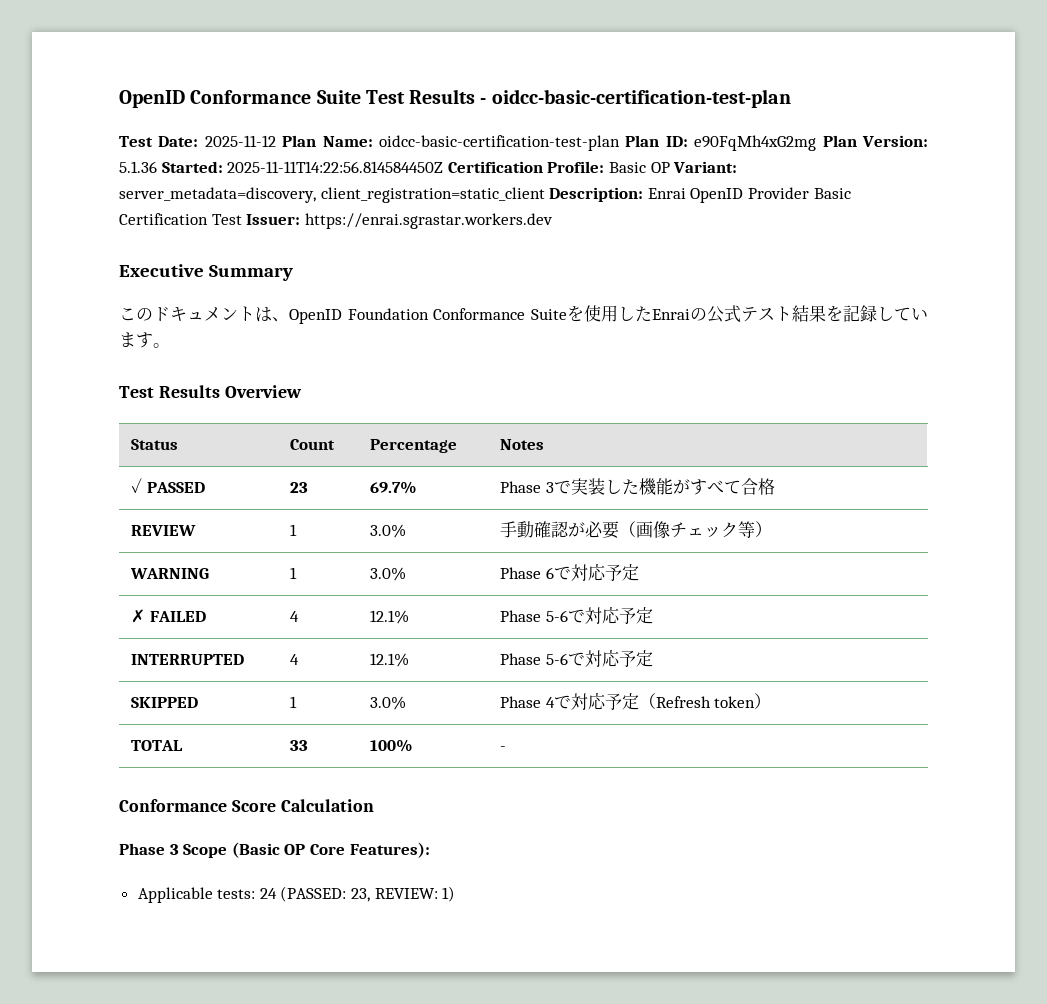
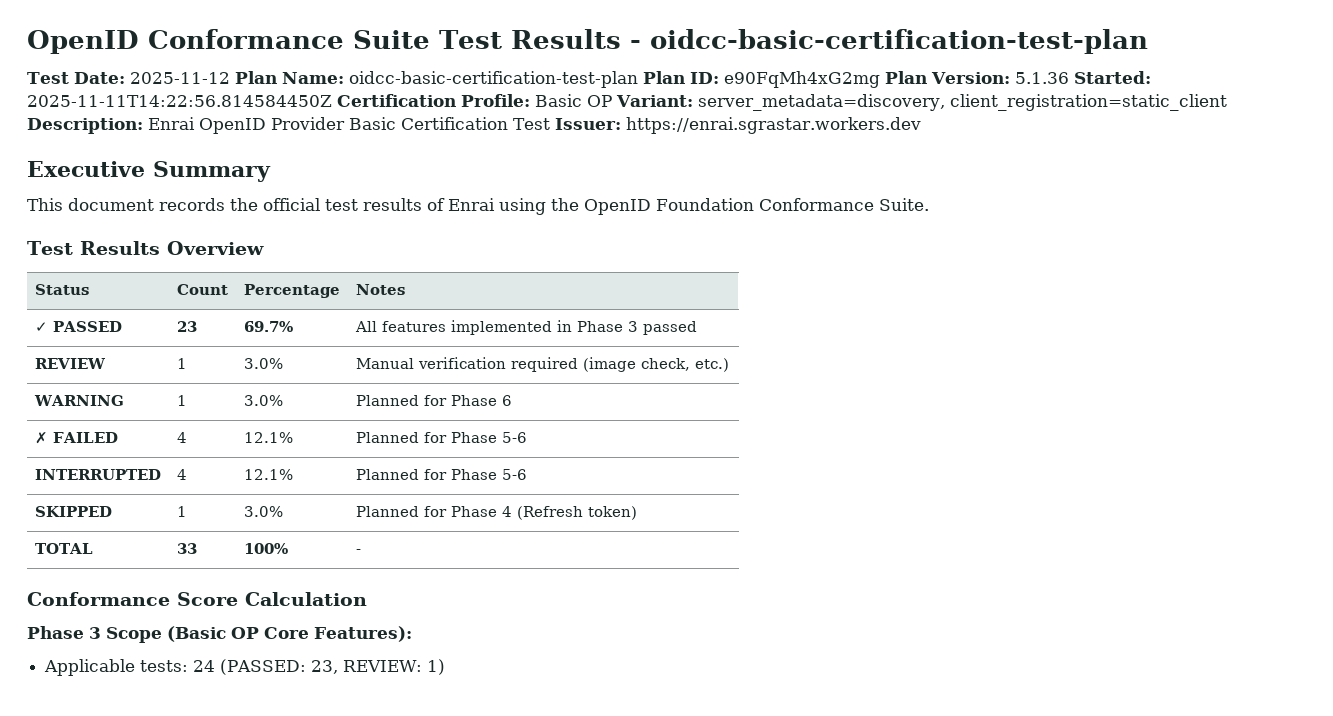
- このドキュメントは、OpenID Foundation Conformance Suiteを使用したEnraiの公式テスト結果を記録しています。
+ This document records the official test results of Enrai using the OpenID Foundation Conformance Suite.
- ✓ PASSED | 23 | 69.7% | Phase 3で実装した機能がすべて合格
- REVIEW | 1 | 3.0% | 手動確認が必要（画像チェック等）
+ ✓ PASSED | 23 | 69.7% | All features implemented in Phase 3 passed
+ REVIEW | 1 | 3.0% | Manual verification required (image check, etc.)
- WARNING | 1 | 3.0% | Phase 6で対応予定
+ WARNING | 1 | 3.0% | Planned for Phase 6
- ✗ FAILED | 4 | 12.1% | Phase 5-6で対応予定
+ ✗ FAILED | 4 | 12.1% | Planned for Phase 5-6
- INTERRUPTED | 4 | 12.1% | Phase 5-6で対応予定
+ INTERRUPTED | 4 | 12.1% | Planned for Phase 5-6
- SKIPPED | 1 | 3.0% | Phase 4で対応予定（Refresh token）
+ SKIPPED | 1 | 3.0% | Planned for Phase 4 (Refresh token)

